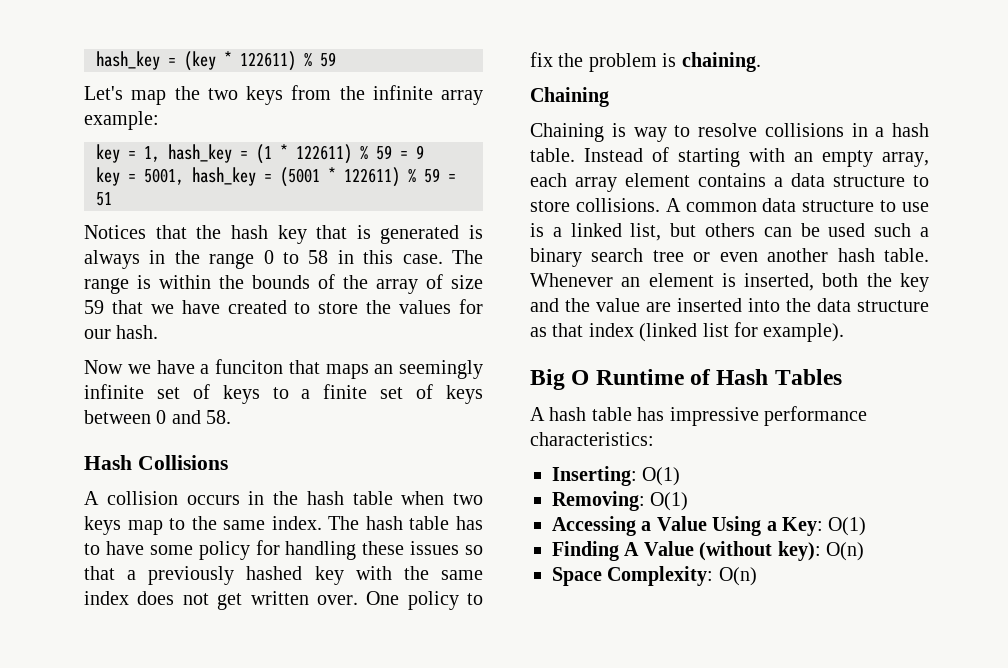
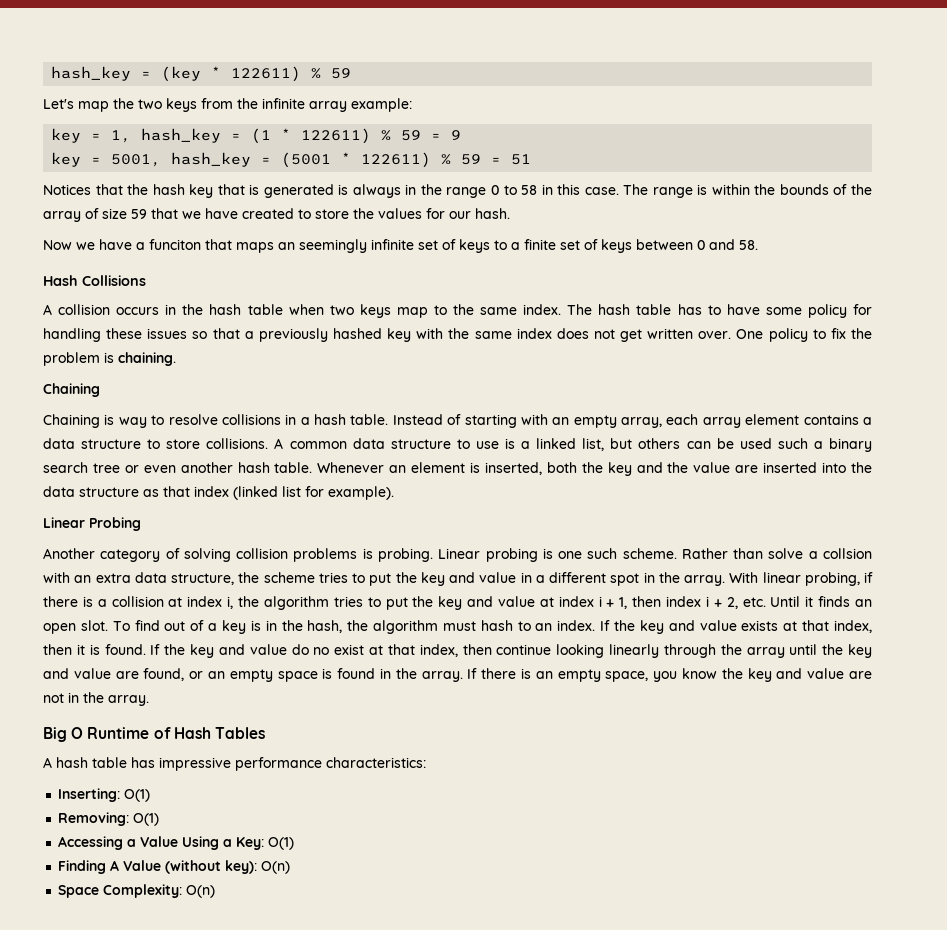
+ Linear Probing
+ Another category of solving collision problems is probing. Linear probing is one such scheme. Rather than solve a collsion with an extra data structure, the scheme tries to put the key and value in a different spot in the array. With linear probing, if there is a collision at index i, the algorithm tries to put the key and value at index i + 1, then index i + 2, etc. Until it finds an open slot. To find out of a key is in the hash, the algorithm must hash to an index. If the key and value exists at that index, then it is found. If the key and value do no exist at that index, then continue looking linearly through the array until the key and value are found, or an empty space is found in the array. If there is an empty space, you know the key and value are not in the array.

